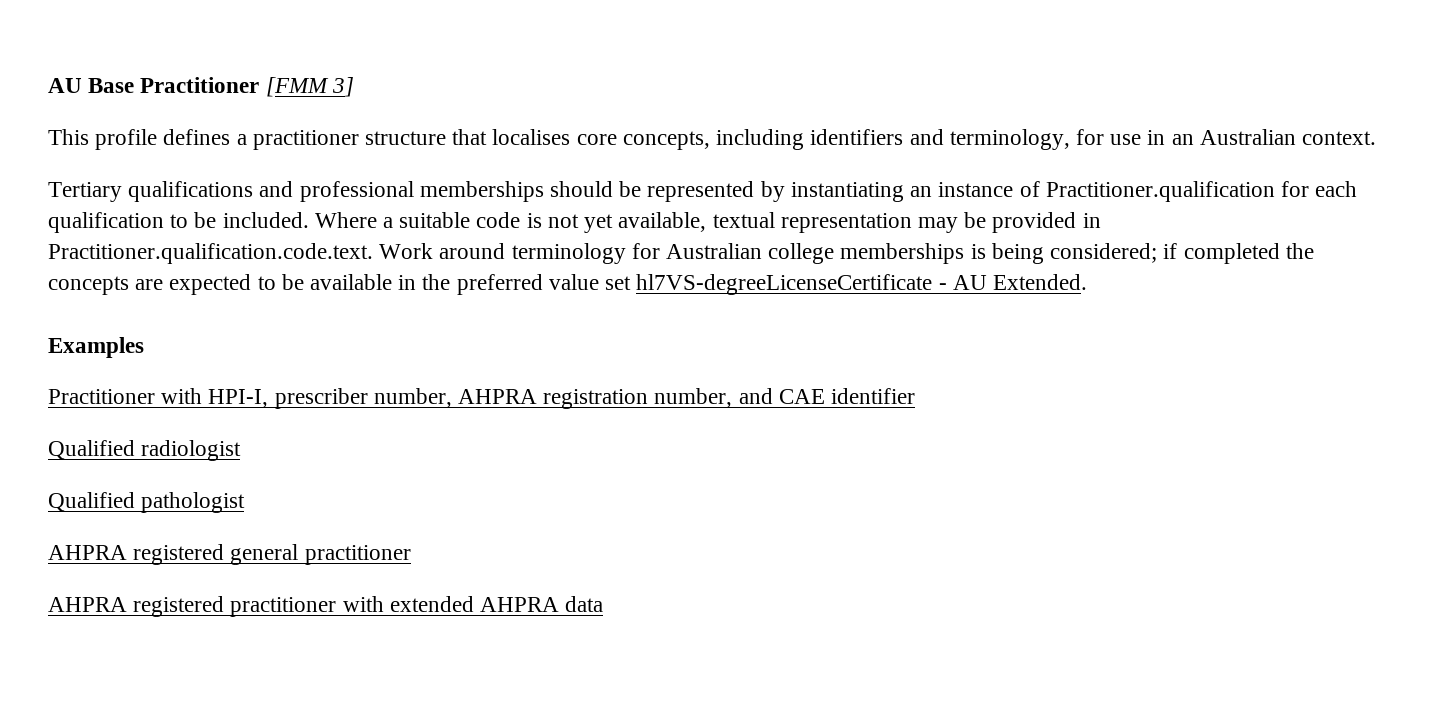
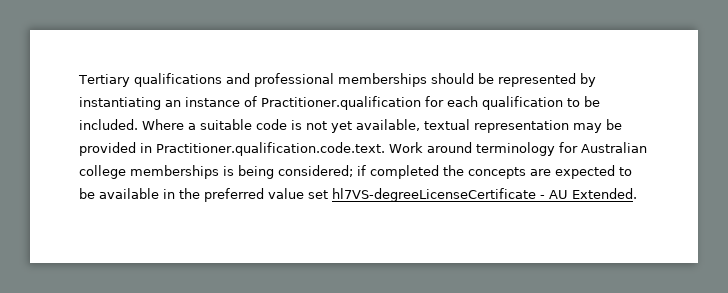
- AU Base Practitioner [FMM 3]
- This profile defines a practitioner structure that localises core concepts, including identifiers and terminology, for use in an Australian context.
- Examples
- Practitioner with HPI-I, prescriber number, AHPRA registration number, and CAE identifier
- Qualified radiologist
- Qualified pathologist
- AHPRA registered general practitioner
- AHPRA registered practitioner with extended AHPRA data

